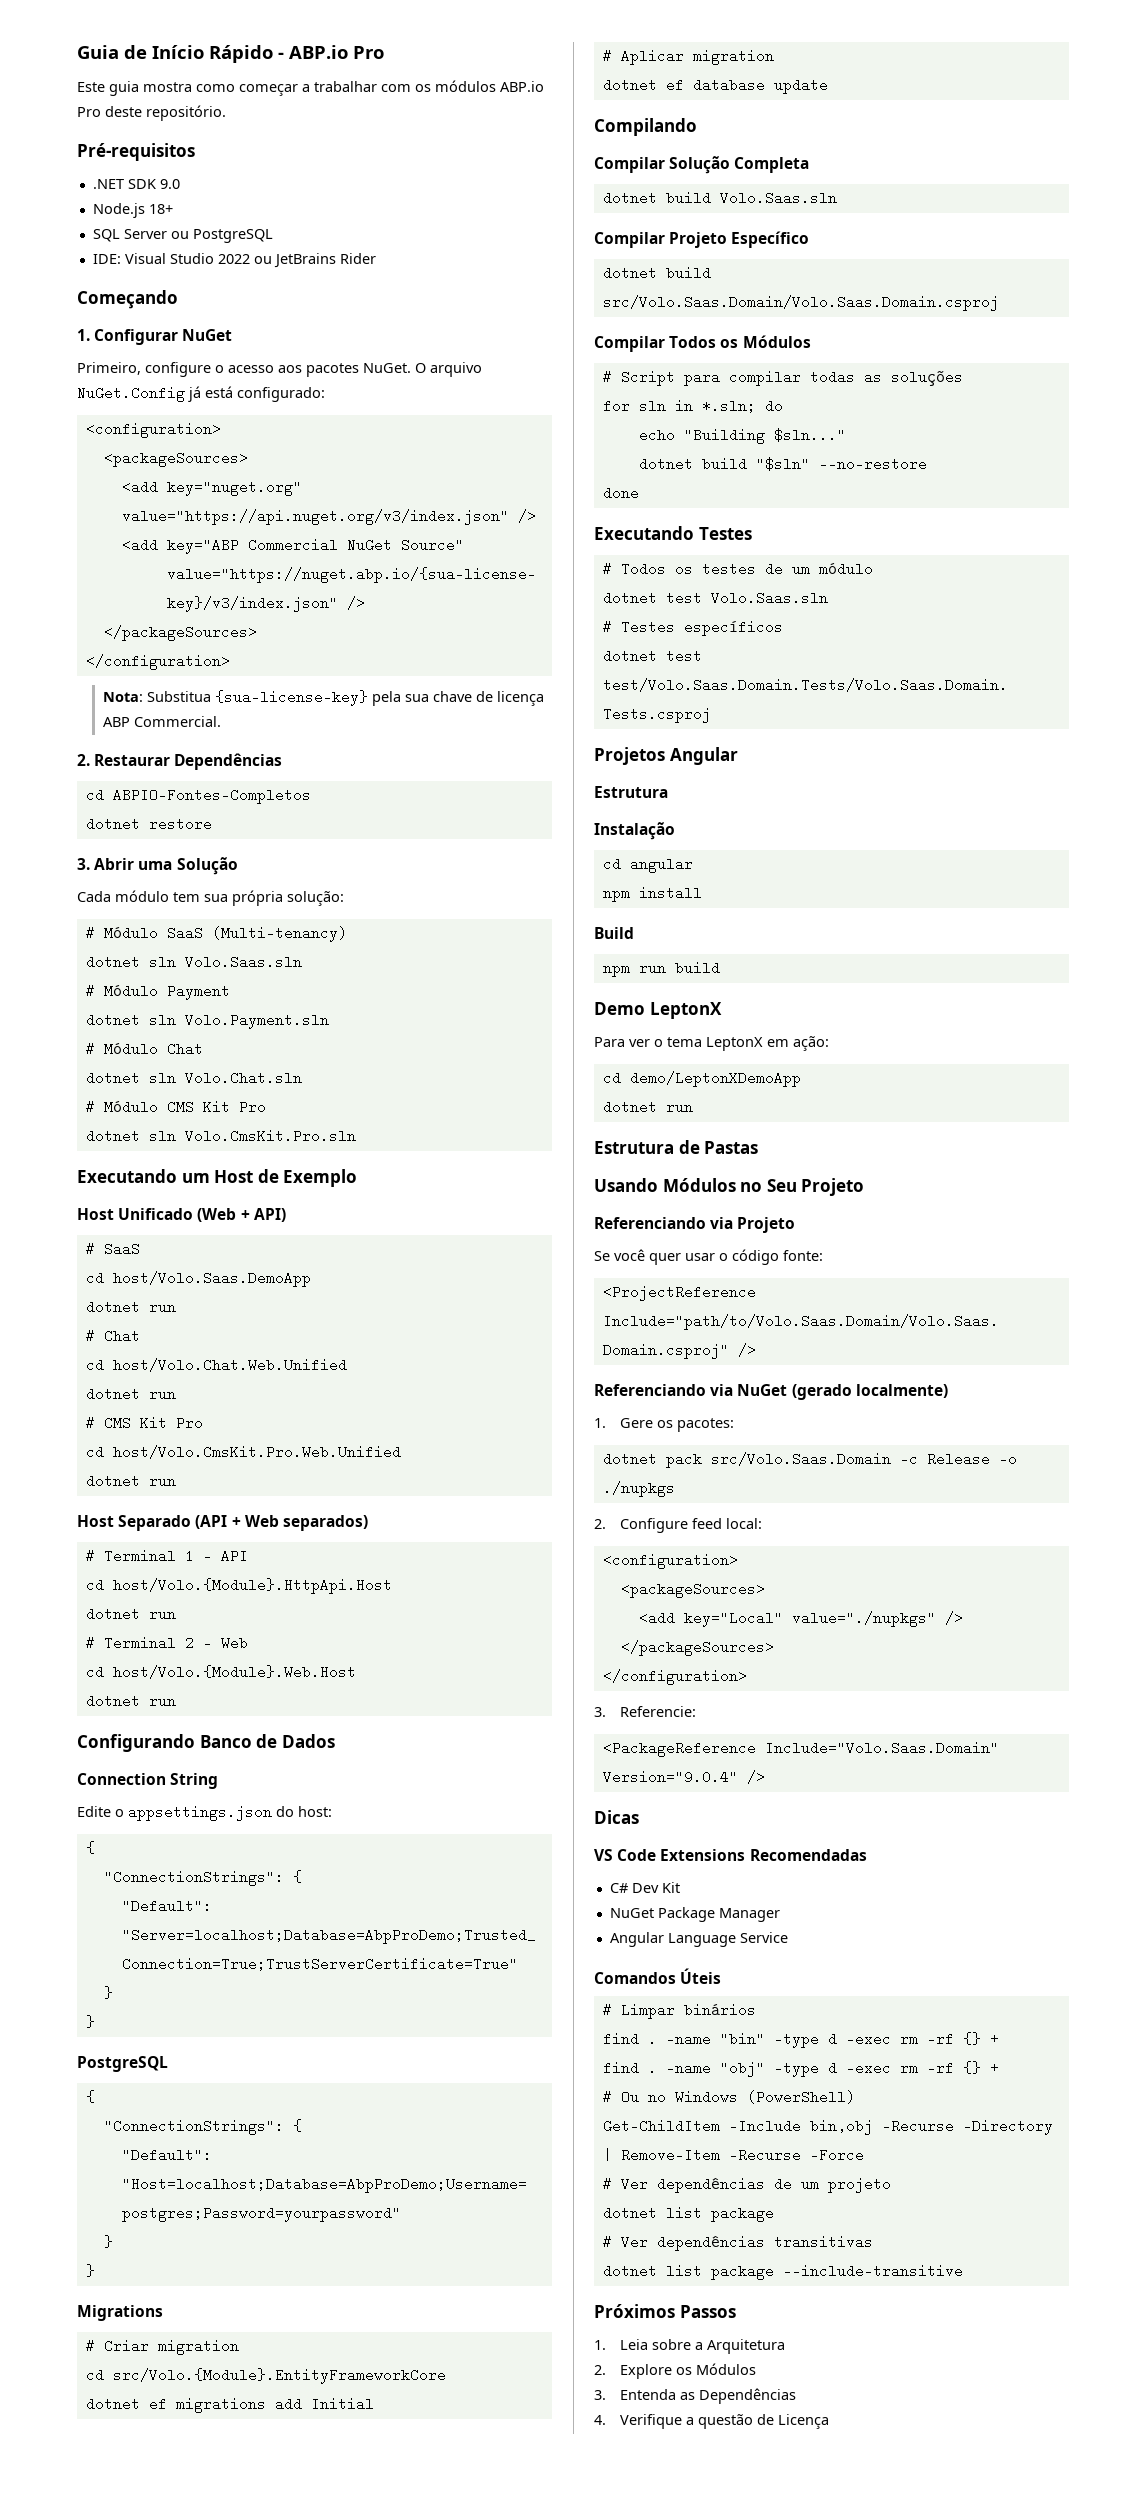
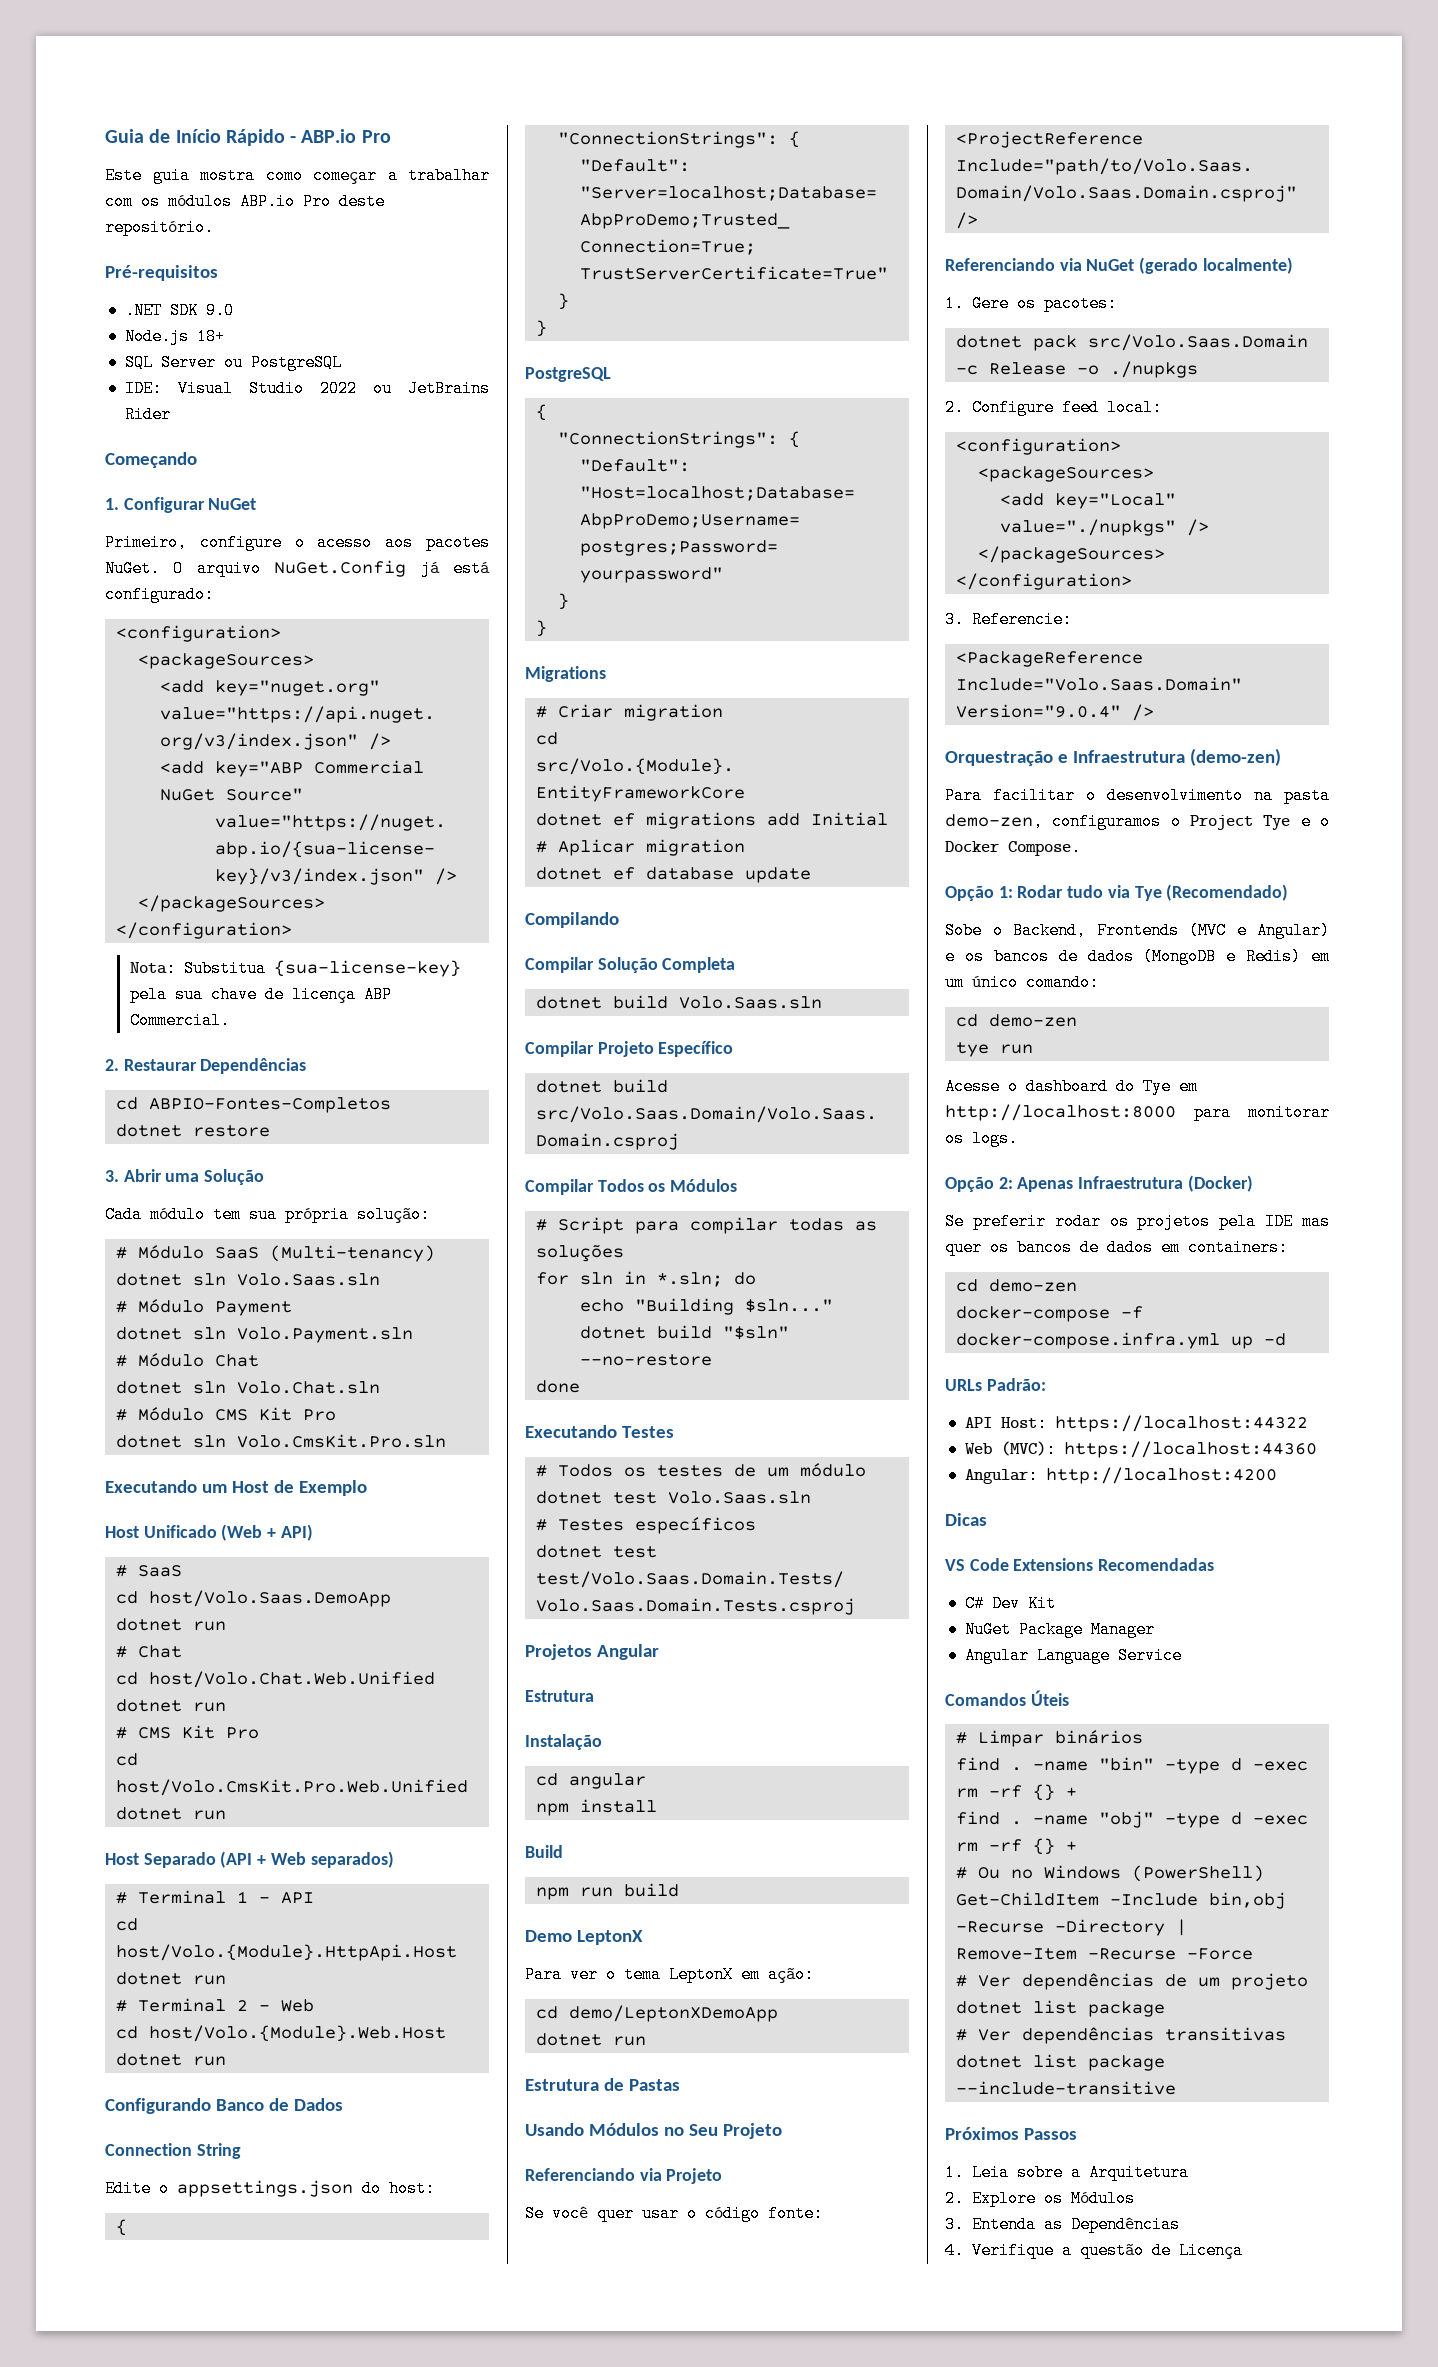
+ Orquestração e Infraestrutura (demo-zen)
+ Para facilitar o desenvolvimento na pasta demo-zen, configuramos o Project Tye e o Docker Compose.
+ Opção 1: Rodar tudo via Tye (Recomendado)
+ Sobe o Backend, Frontends (MVC e Angular) e os bancos de dados (MongoDB e Redis) em um único comando:
+ cd demo-zen
+ tye run
+ Acesse o dashboard do Tye em http://localhost:8000 para monitorar os logs.
+ Opção 2: Apenas Infraestrutura (Docker)
+ Se preferir rodar os projetos pela IDE mas quer os bancos de dados em containers:
+ cd demo-zen
+ docker-compose -f docker-compose.infra.yml up -d
+ URLs Padrão:
+ API Host: https://localhost:44322
+ Web (MVC): https://localhost:44360
+ Angular: http://localhost:4200

